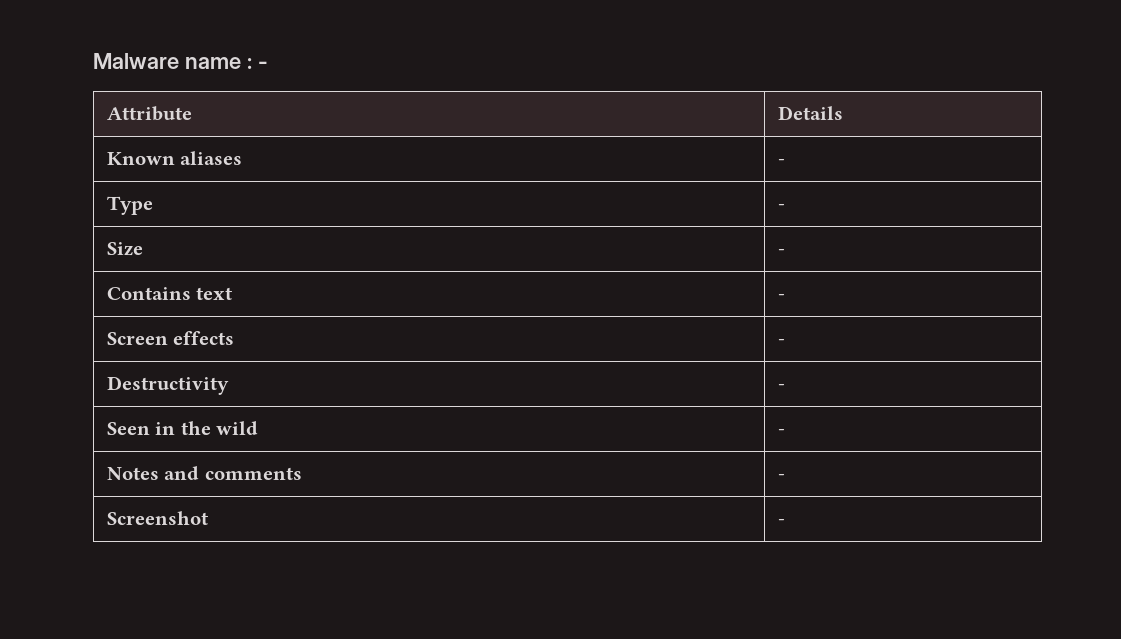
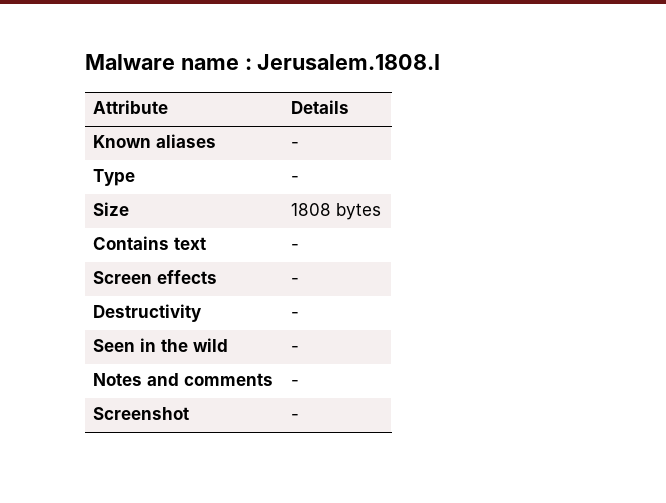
- Malware name : -
+ Malware name : Jerusalem.1808.I
- Size | -
+ Size | 1808 bytes

